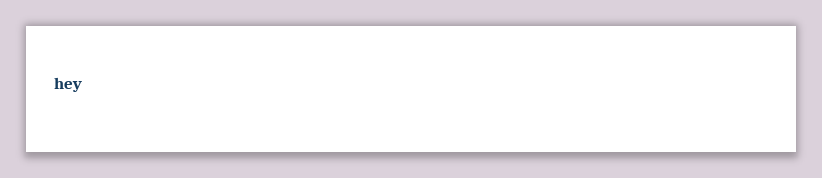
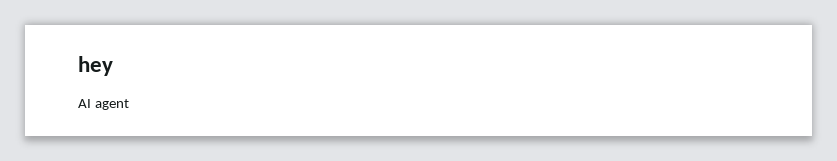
+ AI agent

